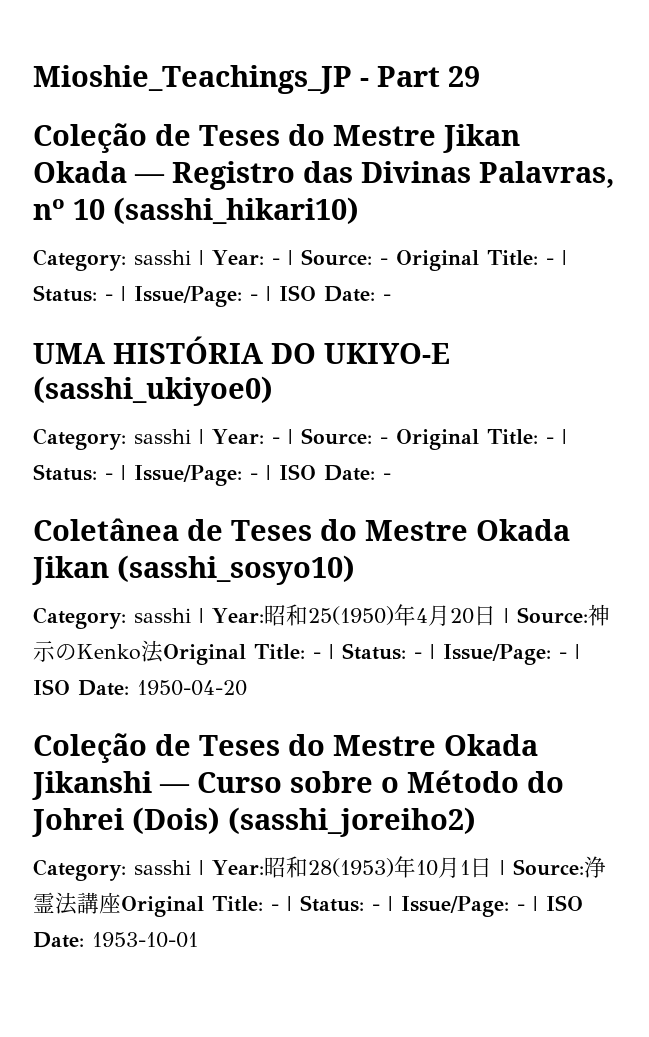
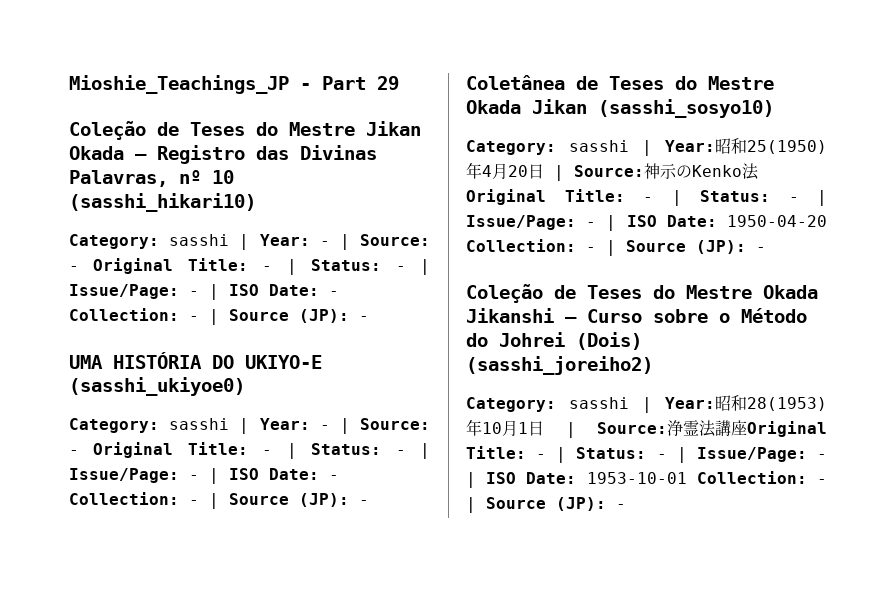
  Coleção de Teses do Mestre Jikan Okada — Registro das Divinas Palavras, nº 10 (sasshi_hikari10)
- Category: sasshi | Year: - | Source: - Original Title: - | Status: - | Issue/Page: - | ISO Date: -
+ Category: sasshi | Year: - | Source: - Original Title: - | Status: - | Issue/Page: - | ISO Date: - Collection: - | Source (JP): -
  UMA HISTÓRIA DO UKIYO-E (sasshi_ukiyoe0)
- Category: sasshi | Year: - | Source: - Original Title: - | Status: - | Issue/Page: - | ISO Date: -
+ Category: sasshi | Year: - | Source: - Original Title: - | Status: - | Issue/Page: - | ISO Date: - Collection: - | Source (JP): -
- Category: sasshi | Year:昭和25(1950)年4月20日 | Source:神示のKenko法Original Title: - | Status: - | Issue/Page: - | ISO Date: 1950-04-20
+ Category: sasshi | Year:昭和25(1950)年4月20日 | Source:神示のKenko法Original Title: - | Status: - | Issue/Page: - | ISO Date: 1950-04-20 Collection: - | Source (JP): -
- Category: sasshi | Year:昭和28(1953)年10月1日 | Source:浄霊法講座Original Title: - | Status: - | Issue/Page: - | ISO Date: 1953-10-01
+ Category: sasshi | Year:昭和28(1953)年10月1日 | Source:浄霊法講座Original Title: - | Status: - | Issue/Page: - | ISO Date: 1953-10-01 Collection: - | Source (JP): -

